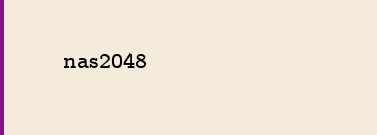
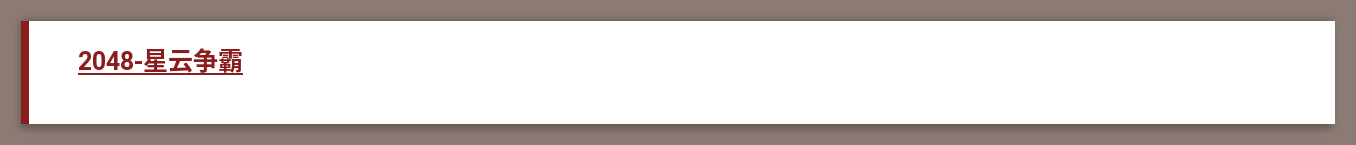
- nas2048
+ 2048-星云争霸

